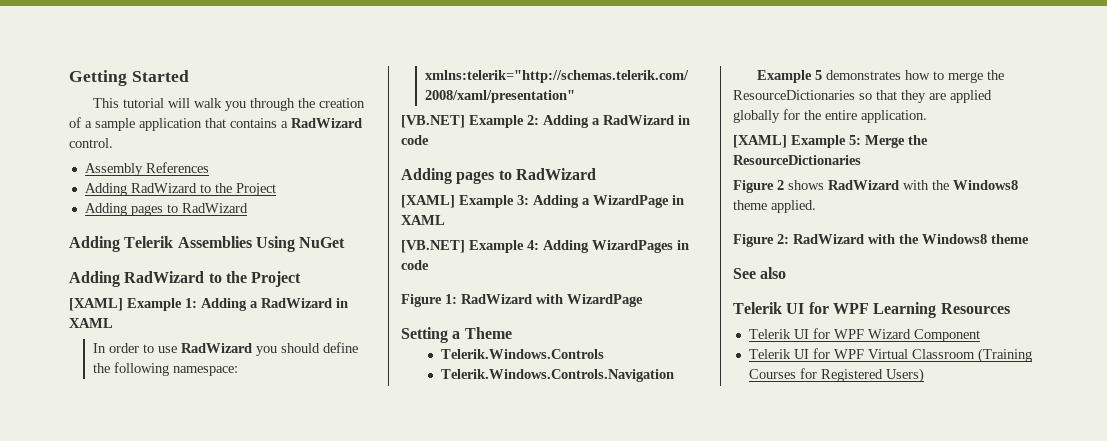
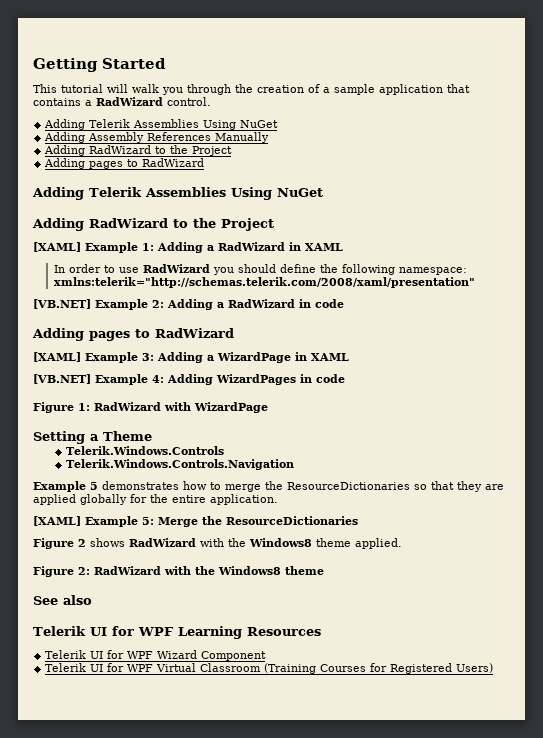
  This tutorial will walk you through the creation of a sample application that contains a RadWizard control.
- Assembly References
+ Adding Telerik Assemblies Using NuGet
+ Adding Assembly References Manually

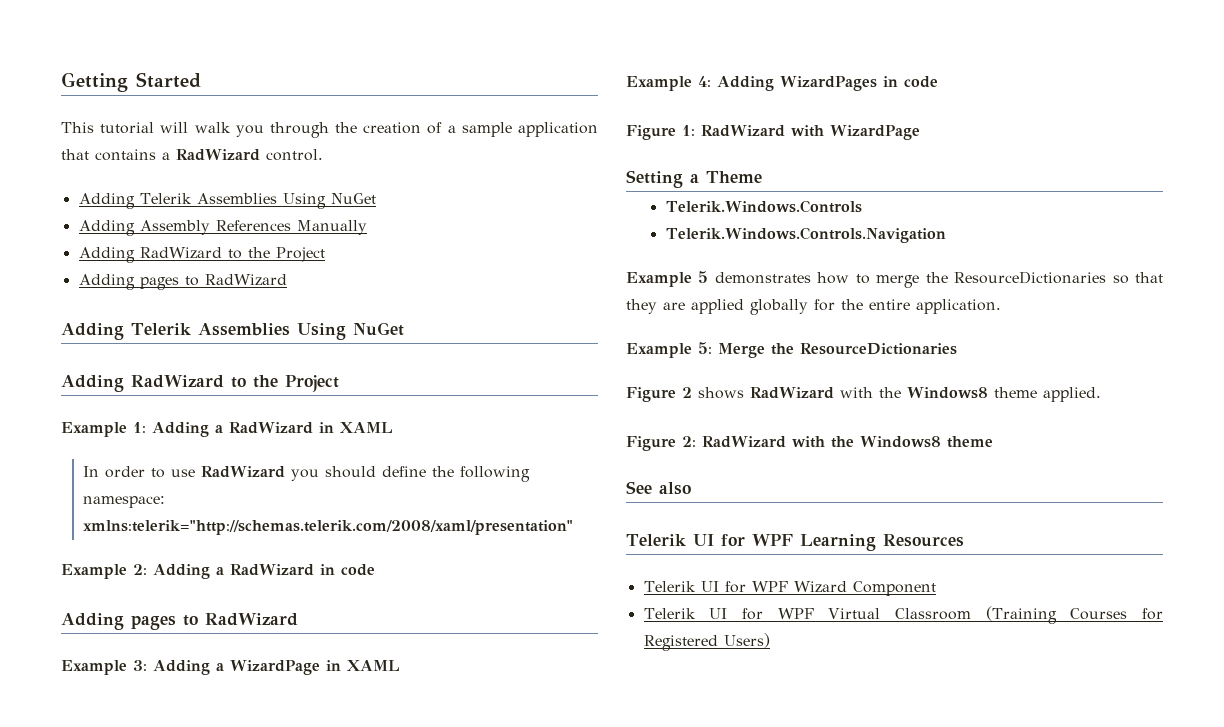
- [XAML] Example 1: Adding a RadWizard in XAML
+ Example 1: Adding a RadWizard in XAML
- [VB.NET] Example 2: Adding a RadWizard in code
+ Example 2: Adding a RadWizard in code
- [XAML] Example 3: Adding a WizardPage in XAML
+ Example 3: Adding a WizardPage in XAML
- [VB.NET] Example 4: Adding WizardPages in code
+ Example 4: Adding WizardPages in code
- [XAML] Example 5: Merge the ResourceDictionaries
+ Example 5: Merge the ResourceDictionaries

